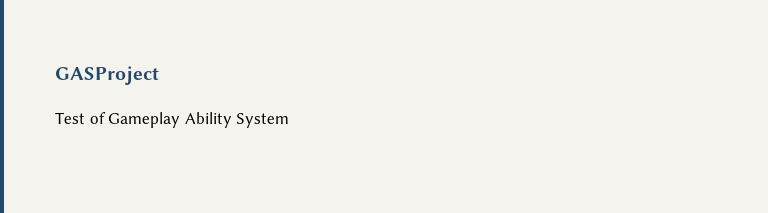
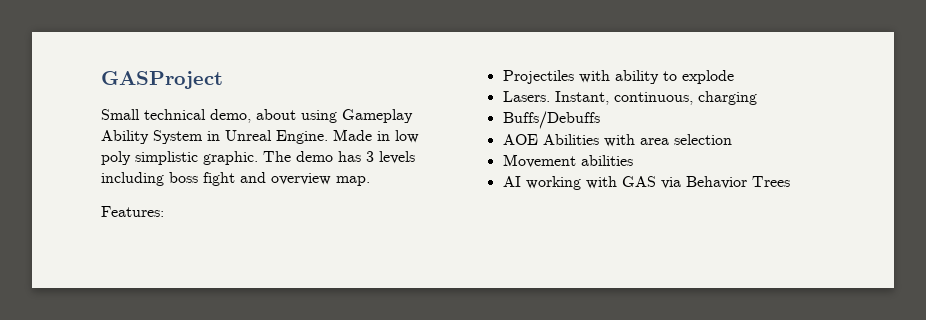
- Test of Gameplay Ability System
+ Small technical demo, about using Gameplay Ability System in Unreal Engine. Made in low poly simplistic graphic. The demo has 3 levels including boss fight and overview map.
+ Features:
+ Projectiles with ability to explode
+ Lasers. Instant, continuous, charging
+ Buffs/Debuffs
+ AOE Abilities with area selection
+ Movement abilities
+ AI working with GAS via Behavior Trees

